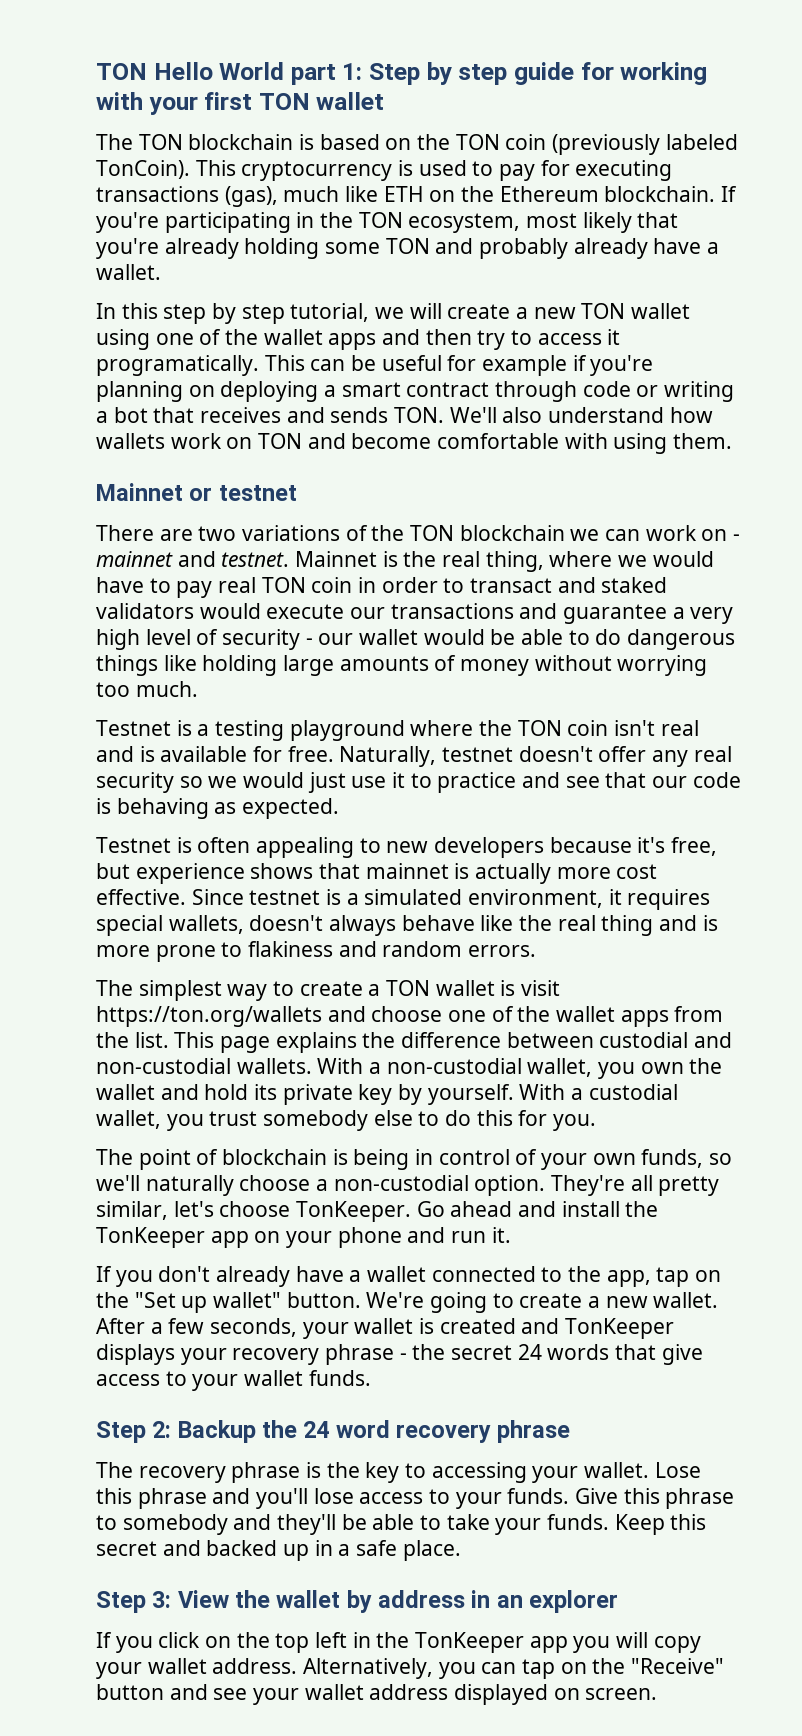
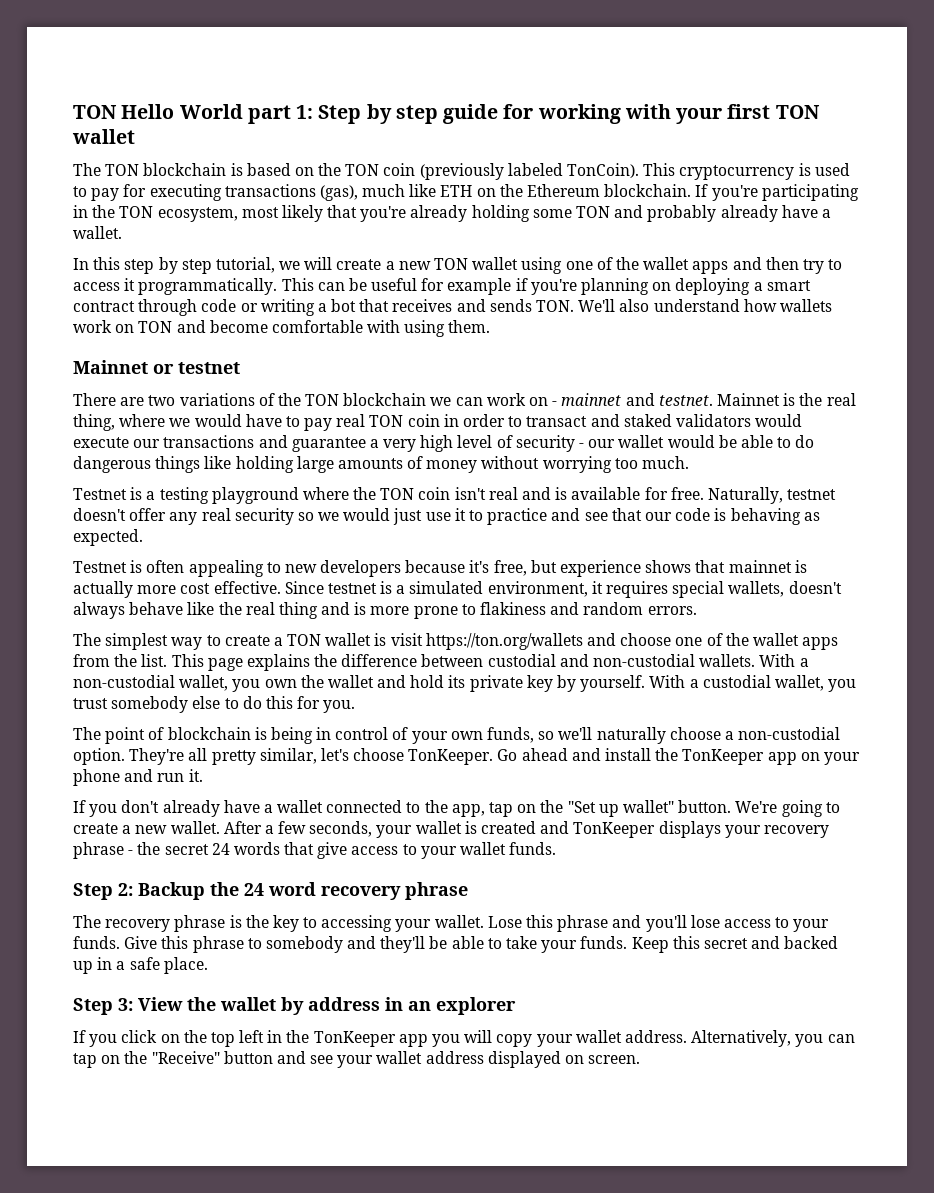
- In this step by step tutorial, we will create a new TON wallet using one of the wallet apps and then try to access it programatically.
+ In this step by step tutorial, we will create a new TON wallet using one of the wallet apps and then try to access it programmatically.

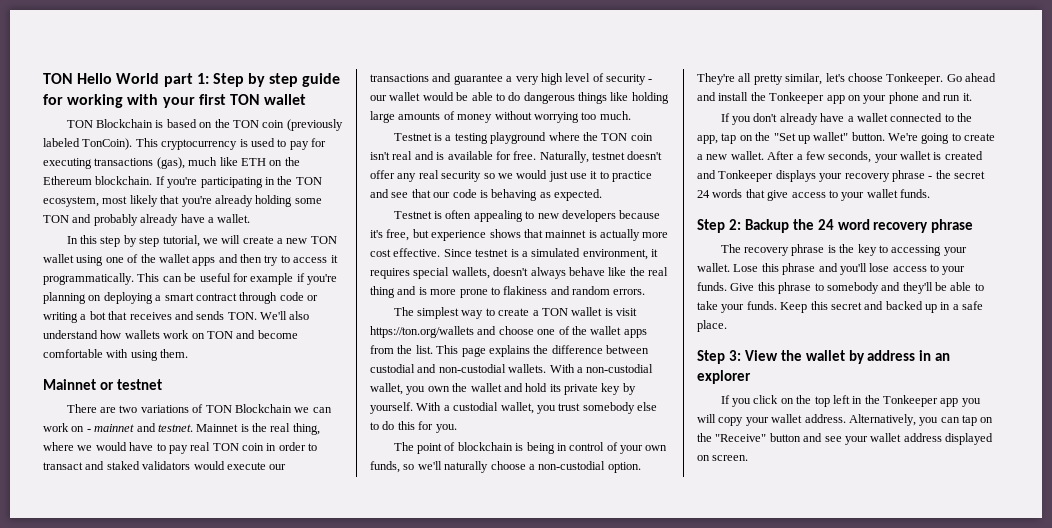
- The TON blockchain is based on the TON coin (previously labeled TonCoin).
+ TON Blockchain is based on the TON coin (previously labeled TonCoin).
- There are two variations of the TON blockchain we can work on - mainnet and testnet.
+ There are two variations of TON Blockchain we can work on - mainnet and testnet.
- They're all pretty similar, let's choose TonKeeper.
+ They're all pretty similar, let's choose Tonkeeper.
- Go ahead and install the TonKeeper app on your phone and run it.
+ Go ahead and install the Tonkeeper app on your phone and run it.
- After a few seconds, your wallet is created and TonKeeper displays your recovery phrase - the secret 24 words that give access to your wallet funds.
+ After a few seconds, your wallet is created and Tonkeeper displays your recovery phrase - the secret 24 words that give access to your wallet funds.
- If you click on the top left in the TonKeeper app you will copy your wallet address.
+ If you click on the top left in the Tonkeeper app you will copy your wallet address.

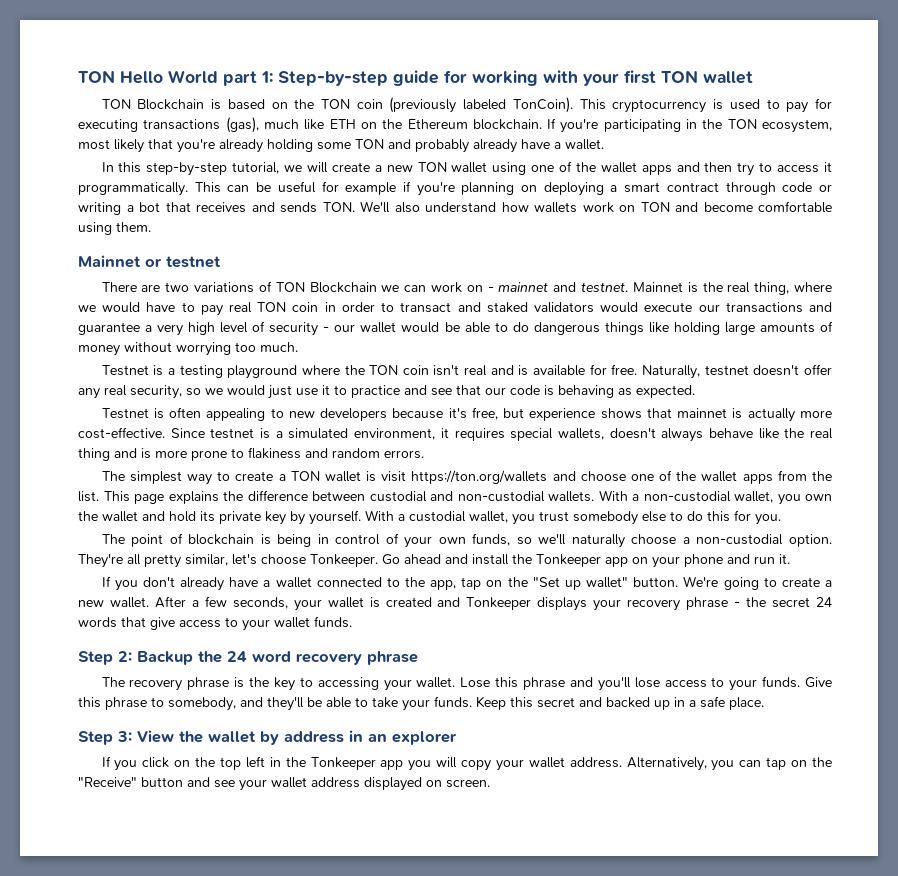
- TON Hello World part 1: Step by step guide for working with your first TON wallet
+ TON Hello World part 1: Step-by-step guide for working with your first TON wallet
- In this step by step tutorial, we will create a new TON wallet using one of the wallet apps and then try to access it programmatically.
+ In this step-by-step tutorial, we will create a new TON wallet using one of the wallet apps and then try to access it programmatically.
- This can be useful for example if you're planning on deploying a smart contract through code or writing a bot that receives and sends TON. We'll also understand how wallets work on TON and become comfortable with using them.
+ This can be useful for example if you're planning on deploying a smart contract through code or writing a bot that receives and sends TON. We'll also understand how wallets work on TON and become comfortable using them.
- Naturally, testnet doesn't offer any real security so we would just use it to practice and see that our code is behaving as expected.
+ Naturally, testnet doesn't offer any real security, so we would just use it to practice and see that our code is behaving as expected.
- Testnet is often appealing to new developers because it's free, but experience shows that mainnet is actually more cost effective.
+ Testnet is often appealing to new developers because it's free, but experience shows that mainnet is actually more cost-effective.
- Give this phrase to somebody and they'll be able to take your funds.
+ Give this phrase to somebody, and they'll be able to take your funds.

